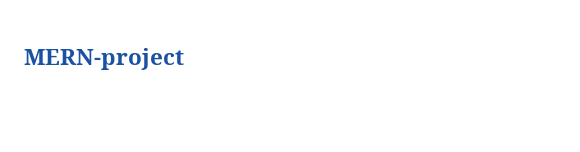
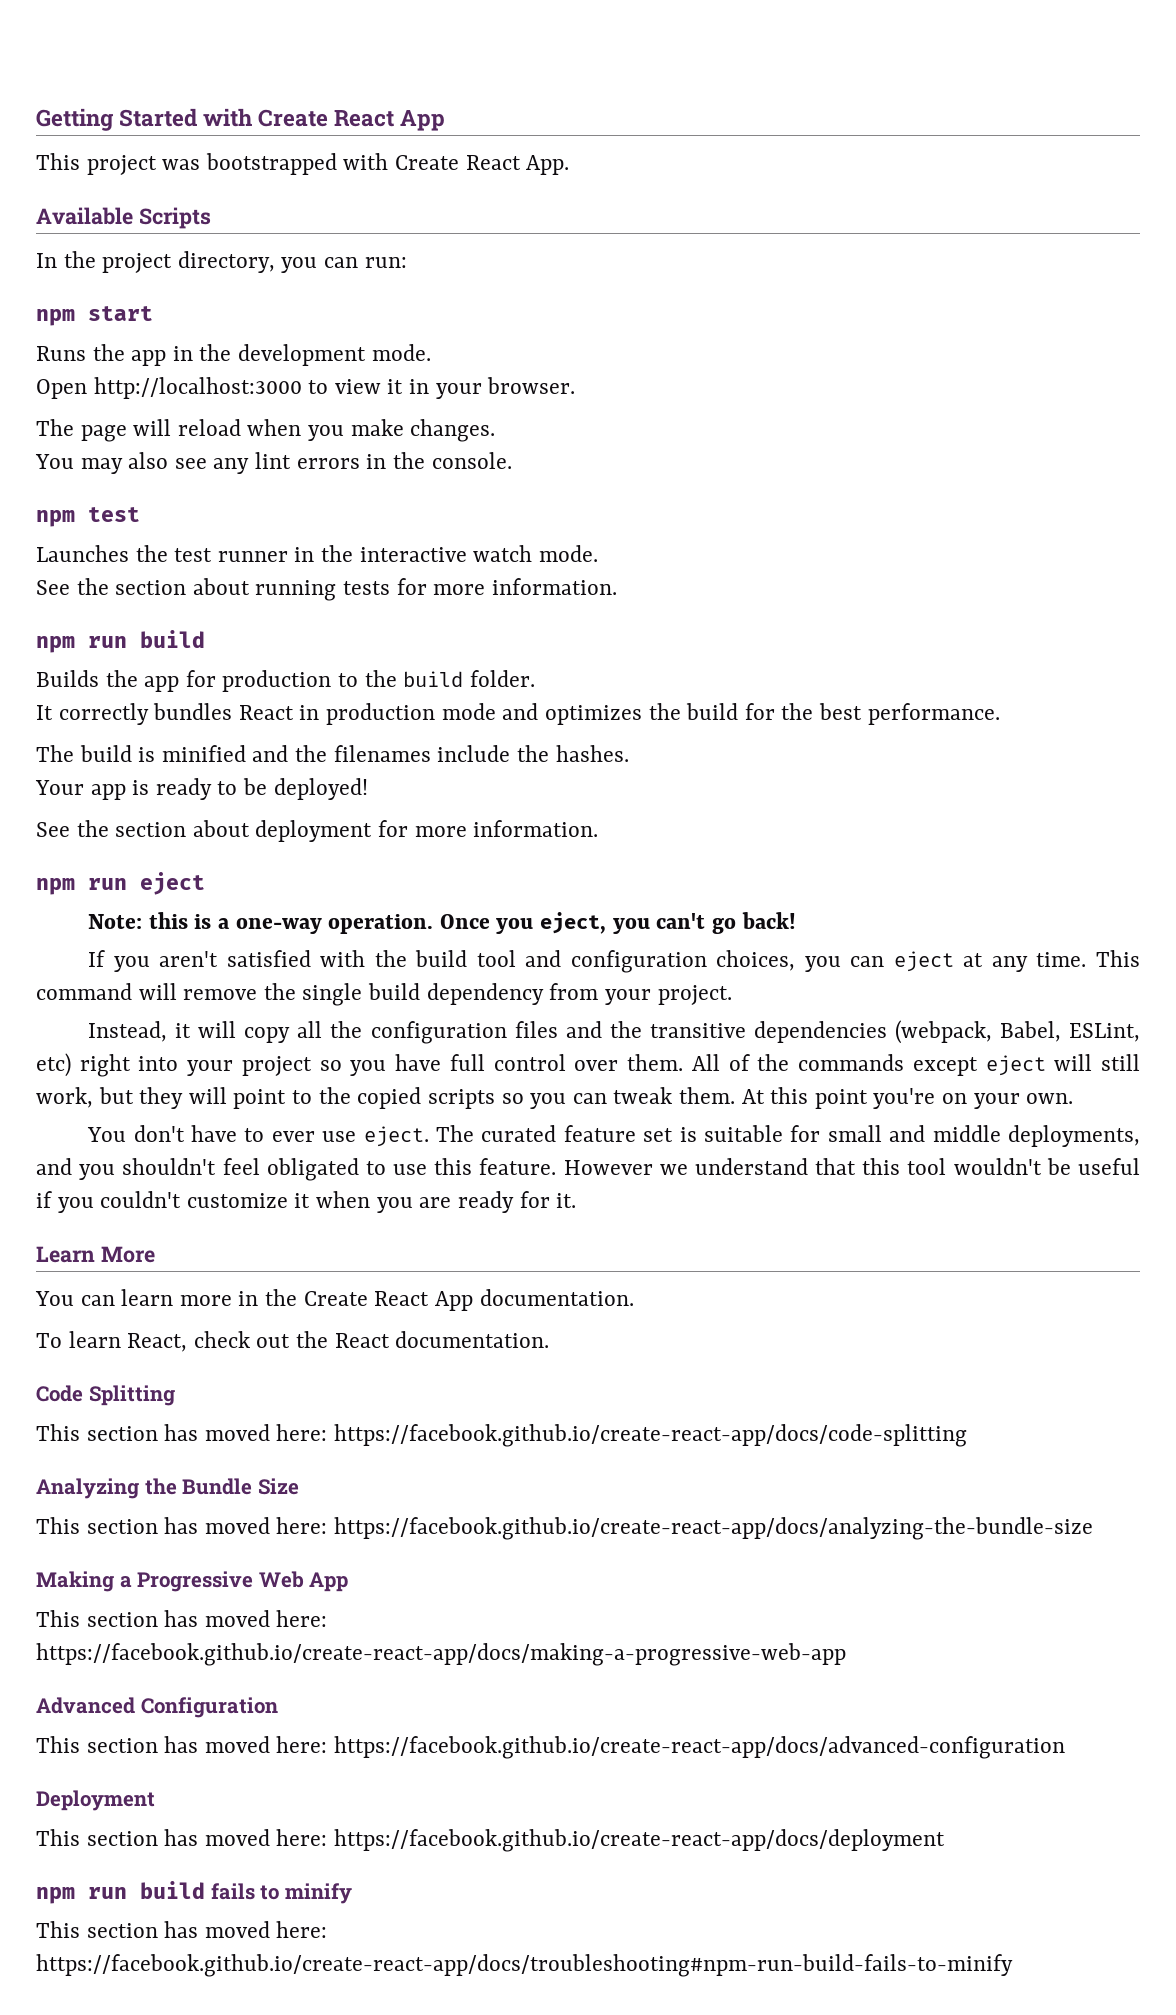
- MERN-project
+ Getting Started with Create React App
+ This project was bootstrapped with Create React App.
+ Available Scripts
+ In the project directory, you can run:
+ npm start
+ Runs the app in the development mode.
+ Open http://localhost:3000 to view it in your browser.
+ The page will reload when you make changes.
+ You may also see any lint errors in the console.
+ npm test
+ Launches the test runner in the interactive watch mode.
+ See the section about running tests for more information.
+ npm run build
+ Builds the app for production to the build folder.
+ It correctly bundles React in production mode and optimizes the build for the best performance.
+ The build is minified and the filenames include the hashes.
+ Your app is ready to be deployed!
+ See the section about deployment for more information.
+ npm run eject
+ Note: this is a one-way operation. Once you eject, you can't go back!
+ If you aren't satisfied with the build tool and configuration choices, you can eject at any time. This command will remove the single build dependency from your project.
+ Instead, it will copy all the configuration files and the transitive dependencies (webpack, Babel, ESLint, etc) right into your project so you have full control over them. All of the commands except eject will still work, but they will point to the copied scripts so you can tweak them. At this point you're on your own.
+ You don't have to ever use eject. The curated feature set is suitable for small and middle deployments, and you shouldn't feel obligated to use this feature. However we understand that this tool wouldn't be useful if you couldn't customize it when you are ready for it.
+ Learn More
+ You can learn more in the Create React App documentation.
+ To learn React, check out the React documentation.
+ Code Splitting
+ This section has moved here: https://facebook.github.io/create-react-app/docs/code-splitting
+ Analyzing the Bundle Size
+ This section has moved here: https://facebook.github.io/create-react-app/docs/analyzing-the-bundle-size
+ Making a Progressive Web App
+ This section has moved here: https://facebook.github.io/create-react-app/docs/making-a-progressive-web-app
+ Advanced Configuration
+ This section has moved here: https://facebook.github.io/create-react-app/docs/advanced-configuration
+ Deployment
+ This section has moved here: https://facebook.github.io/create-react-app/docs/deployment
+ npm run build fails to minify
+ This section has moved here: https://facebook.github.io/create-react-app/docs/troubleshooting#npm-run-build-fails-to-minify

